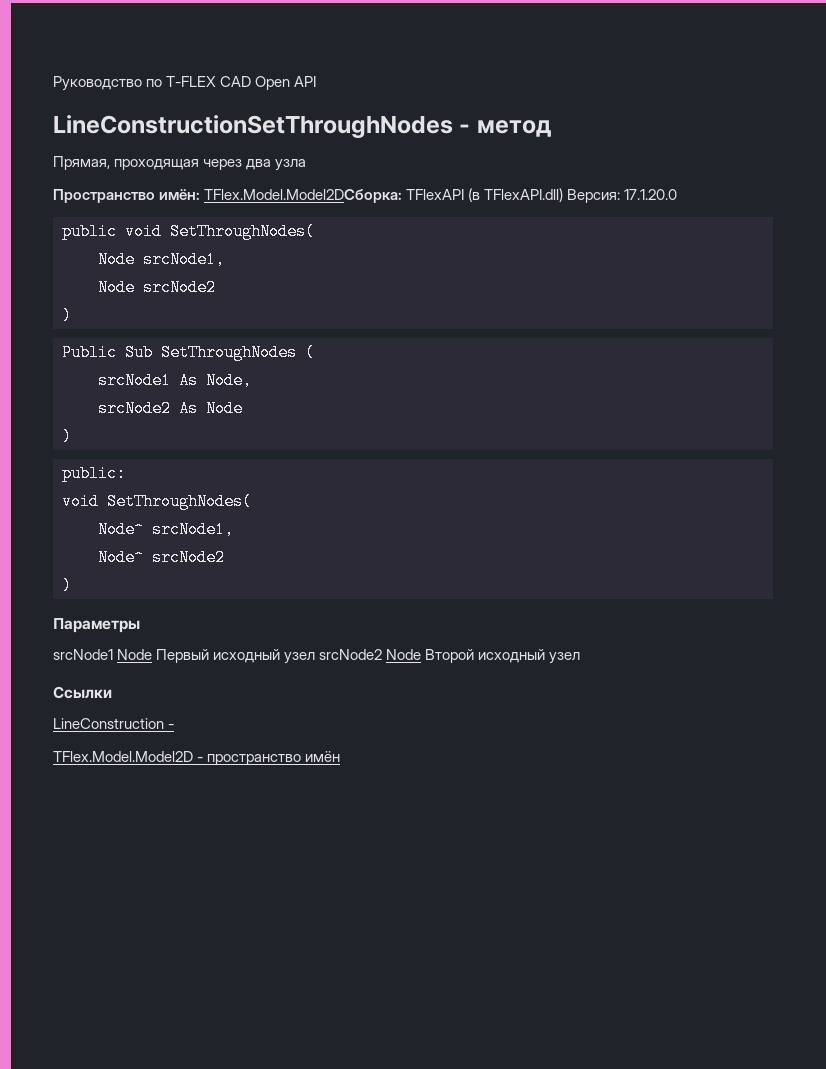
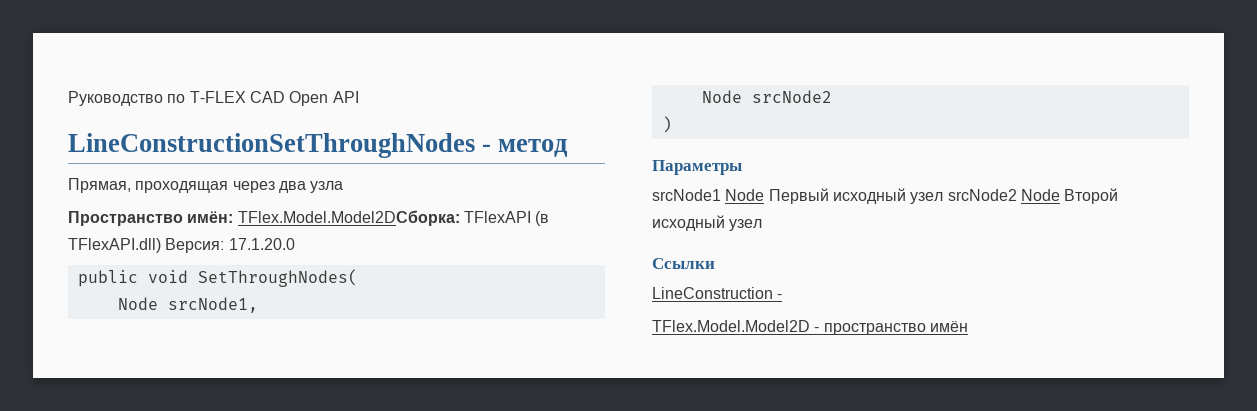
- Public Sub SetThroughNodes (
- srcNode1 As Node,
- srcNode2 As Node
- )
- public:
- void SetThroughNodes(
- Node^ srcNode1,
- Node^ srcNode2
- )

